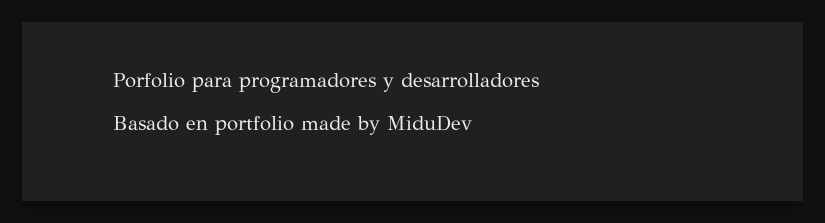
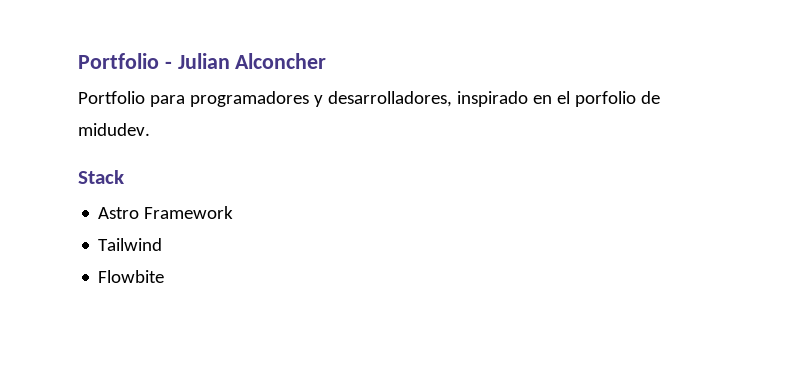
- Porfolio para programadores y desarrolladores
- Basado en portfolio made by MiduDev
+ Portfolio - Julian Alconcher
+ Portfolio para programadores y desarrolladores, inspirado en el porfolio de midudev.
+ Stack
+ Astro Framework
+ Tailwind
+ Flowbite

